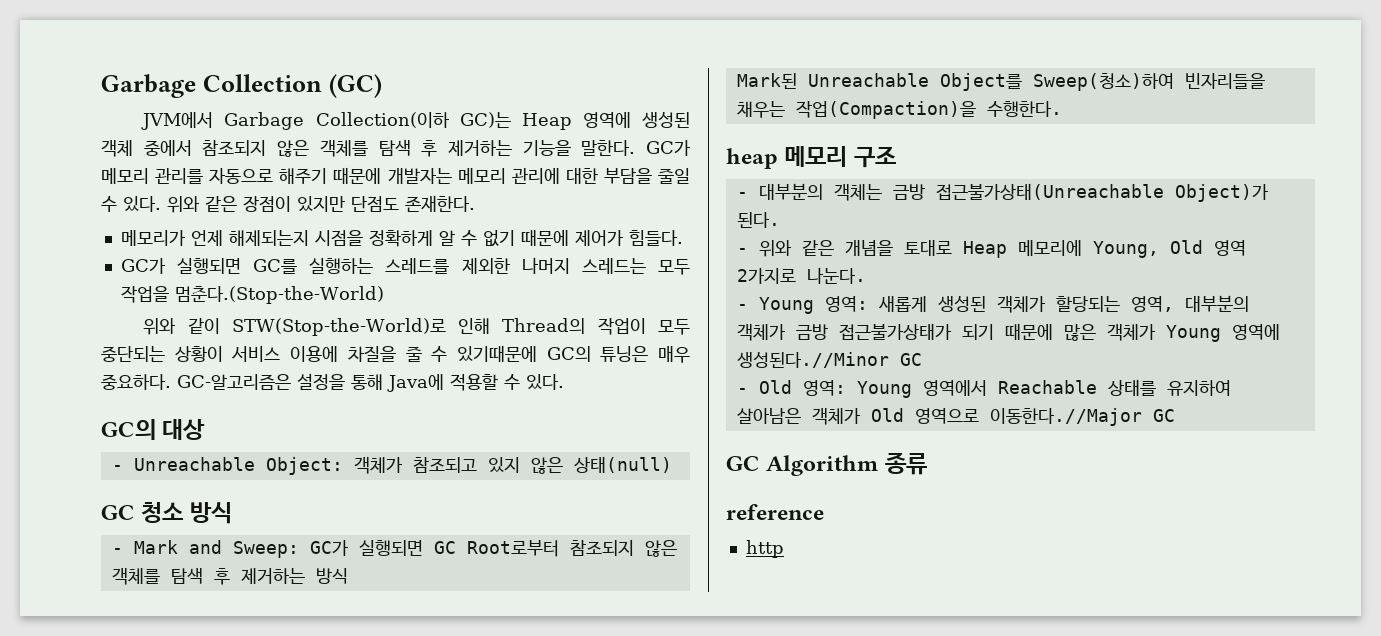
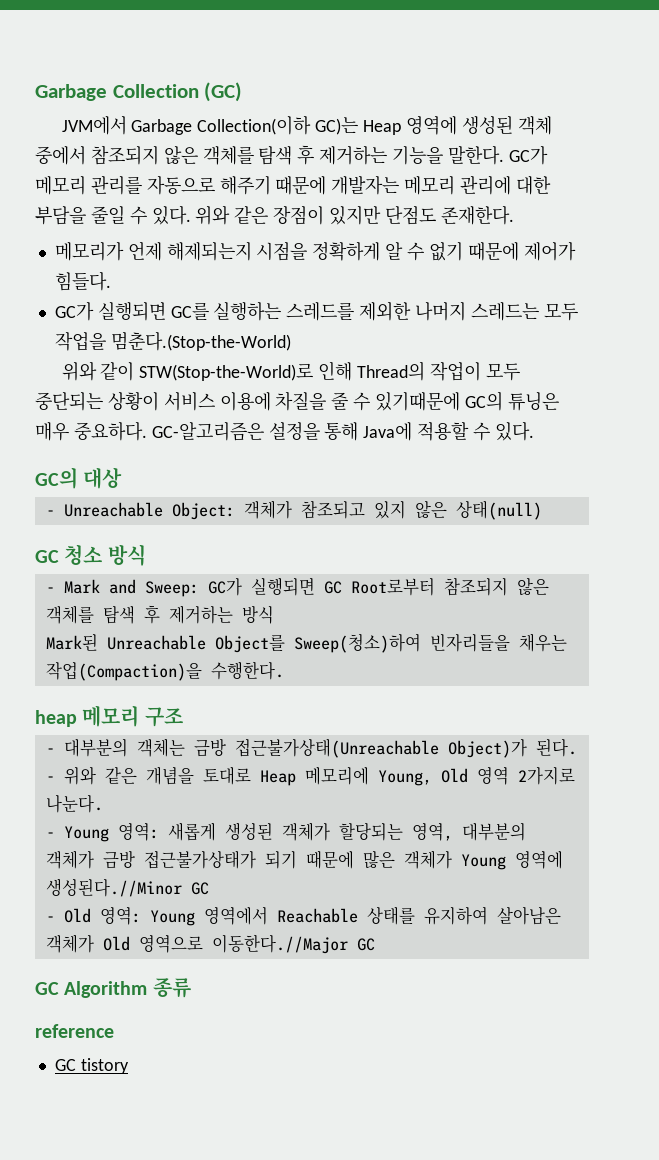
- http
+ GC tistory

